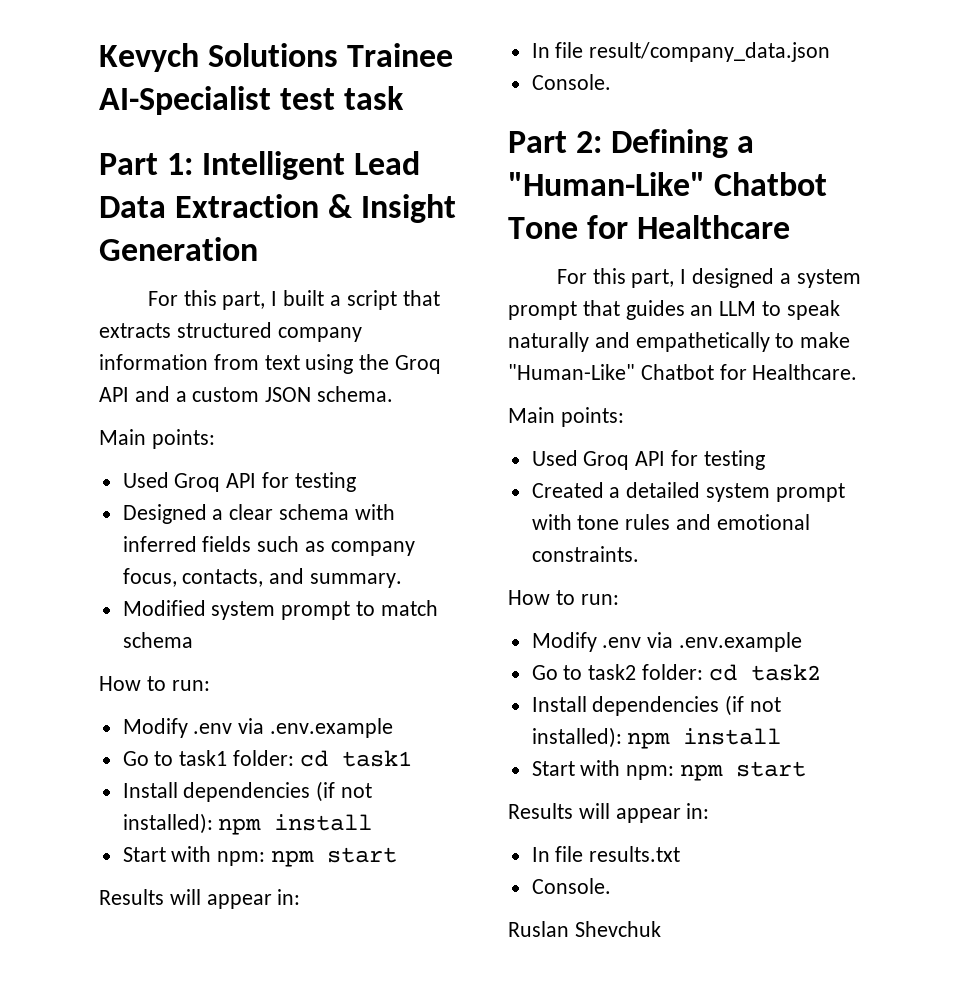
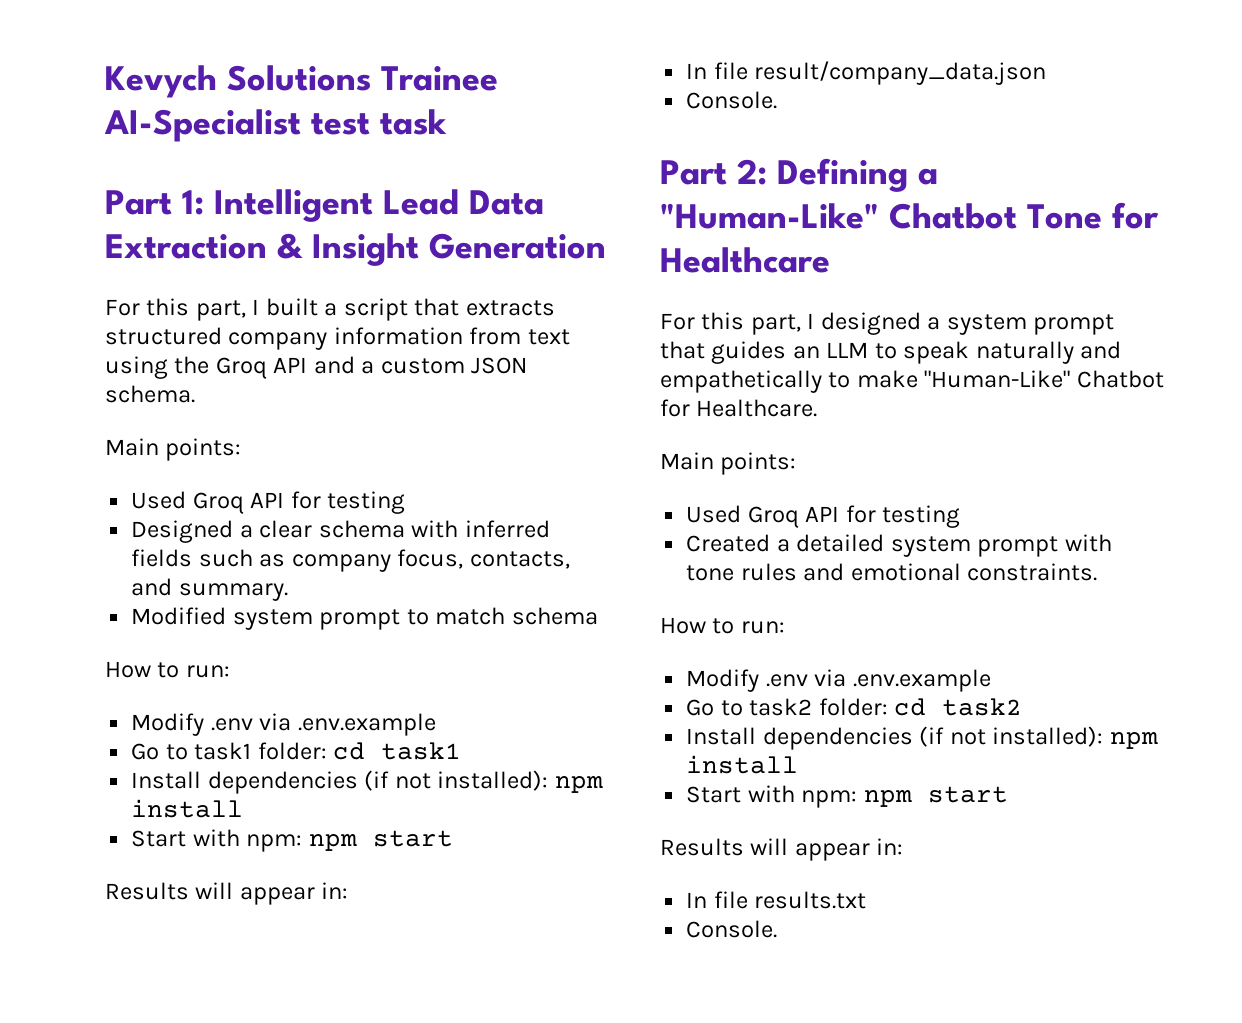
- Ruslan Shevchuk

